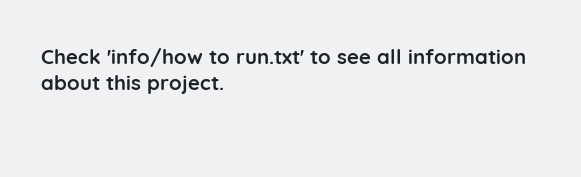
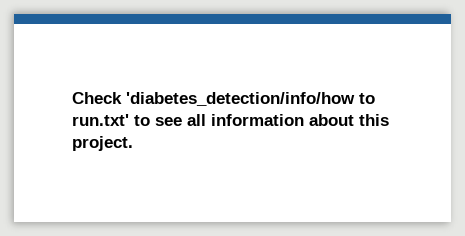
- Check 'info/how to run.txt' to see all information about this project.
+ Check 'diabetes_detection/info/how to run.txt' to see all information about this project.

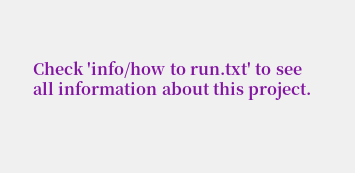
- Check 'diabetes_detection/info/how to run.txt' to see all information about this project.
+ Check 'info/how to run.txt' to see all information about this project.

